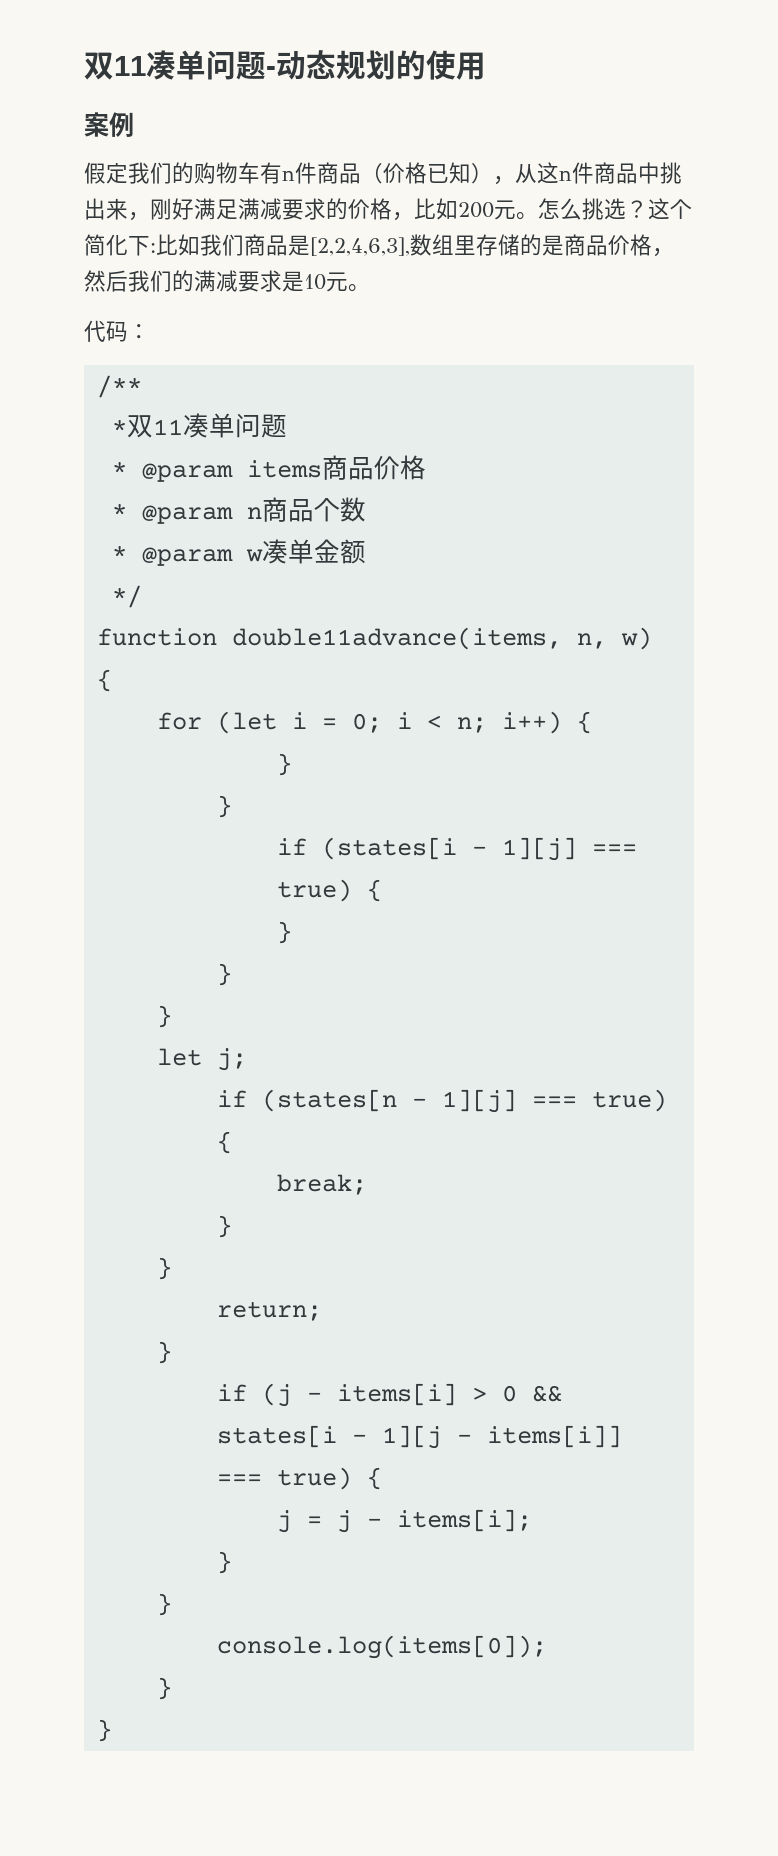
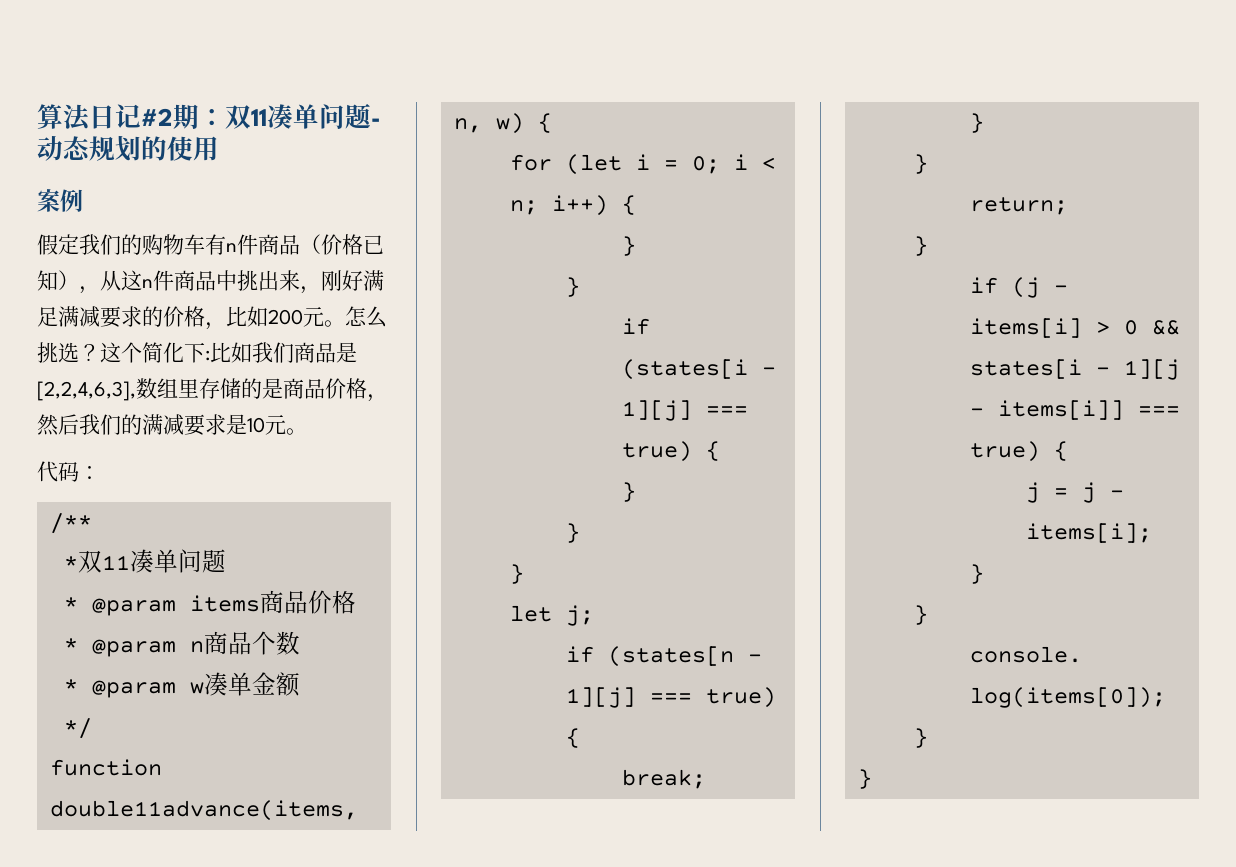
- 双11凑单问题-动态规划的使用
+ 算法日记#2期：双11凑单问题-动态规划的使用

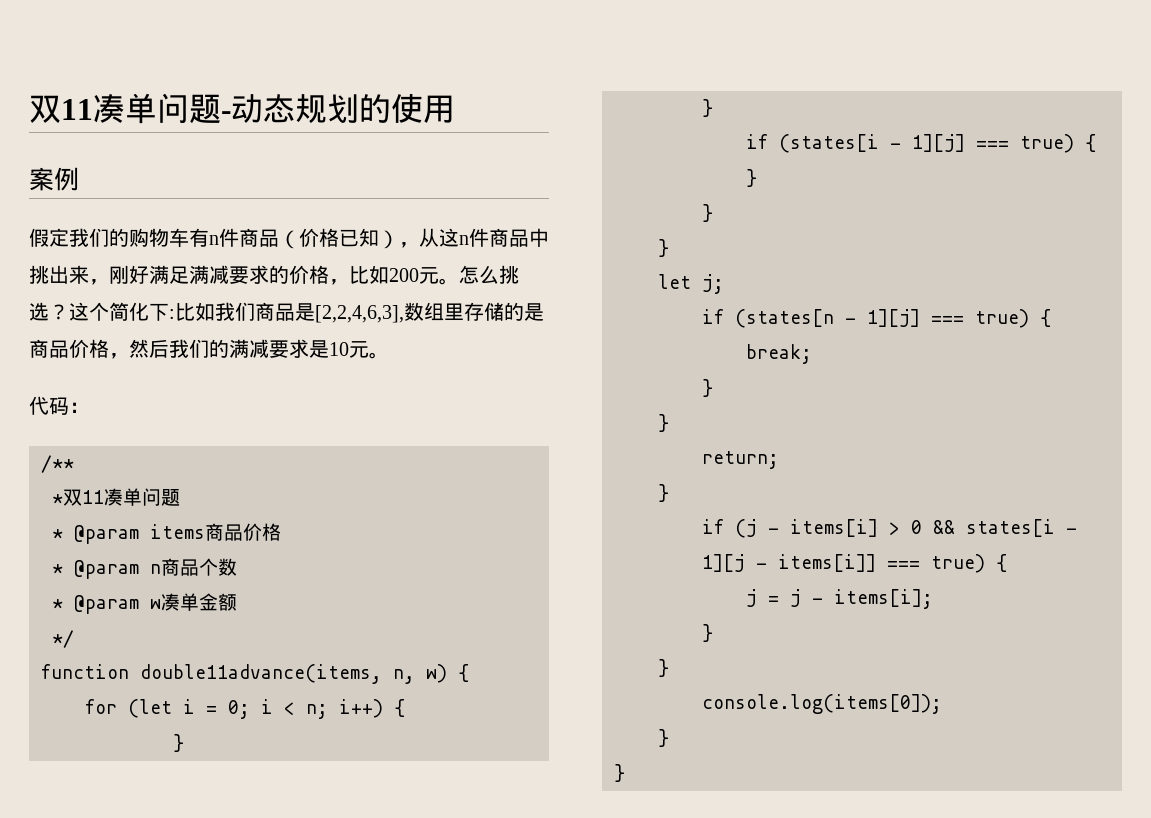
- 算法日记#2期：双11凑单问题-动态规划的使用
+ 双11凑单问题-动态规划的使用

